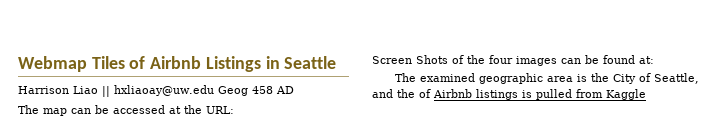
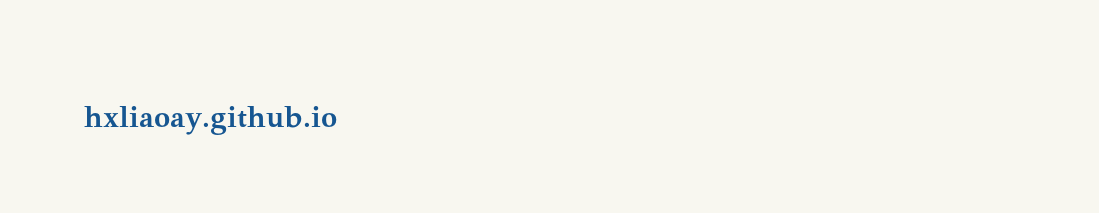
- Webmap Tiles of Airbnb Listings in Seattle
- Harrison Liao || hxliaoay@uw.edu Geog 458 AD
- The map can be accessed at the URL:
- Screen Shots of the four images can be found at:
- The examined geographic area is the City of Seattle, and the of Airbnb listings is pulled from Kaggle
+ hxliaoay.github.io

